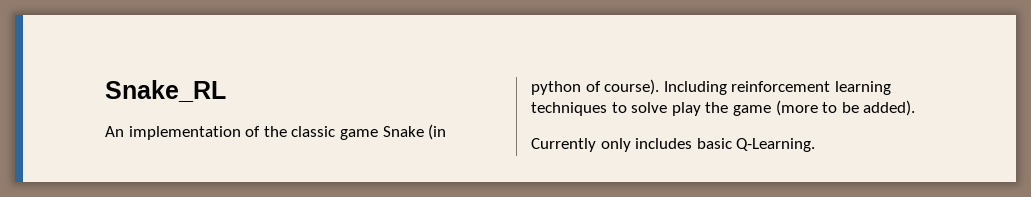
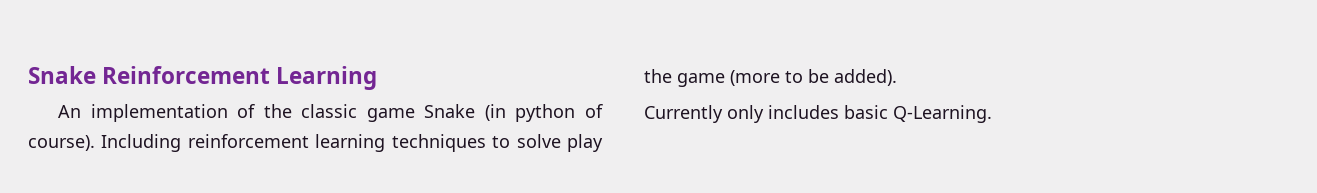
- Snake_RL
+ Snake Reinforcement Learning

